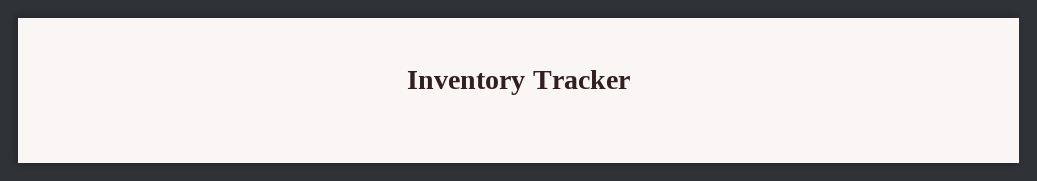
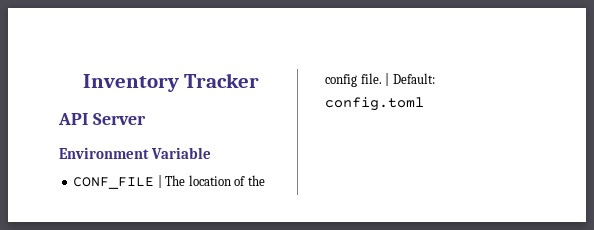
+ API Server
+ Environment Variable
+ CONF_FILE | The location of the config file. | Default: config.toml

